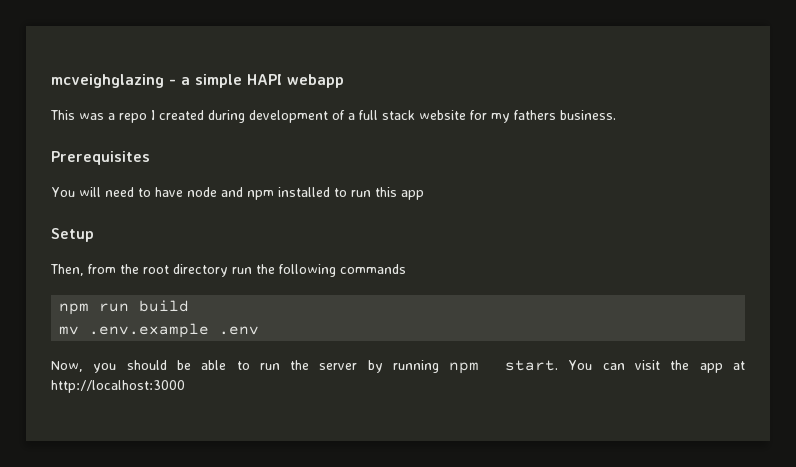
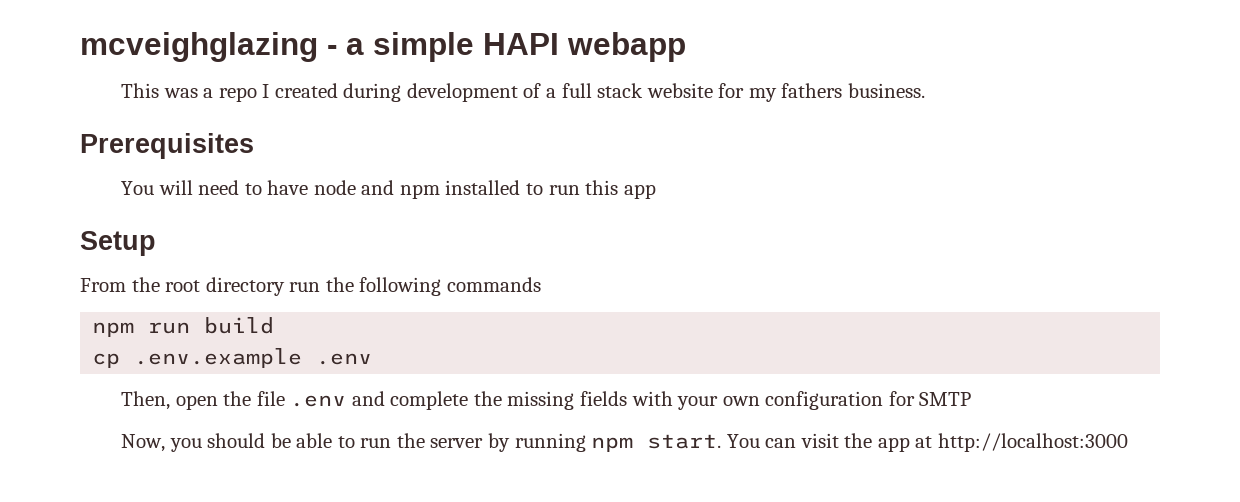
- Then, from the root directory run the following commands
+ From the root directory run the following commands
- mv .env.example .env
+ cp .env.example .env
+ Then, open the file .env and complete the missing fields with your own configuration for SMTP

